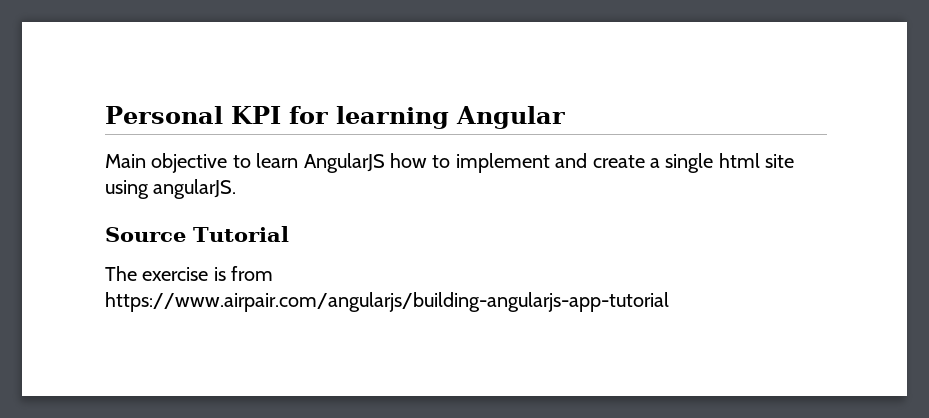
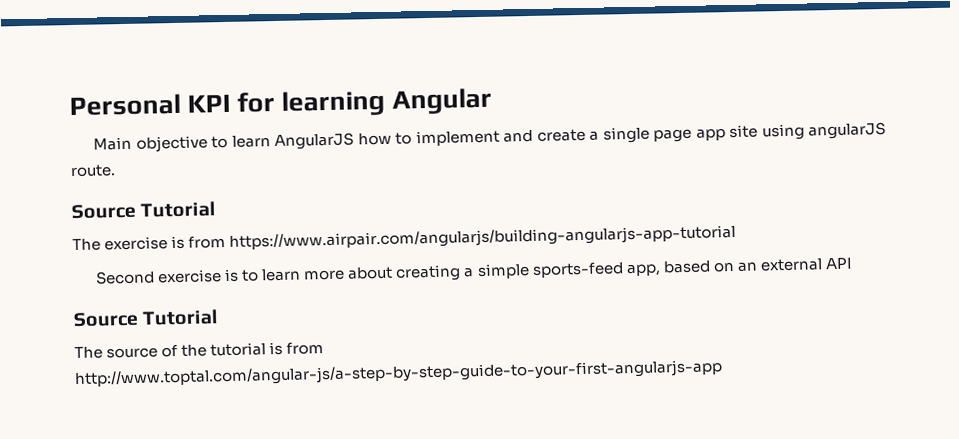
- Main objective to learn AngularJS how to implement and create a single html site using angularJS.
+ Main objective to learn AngularJS how to implement and create a single page app site using angularJS route.
+ Second exercise is to learn more about creating a simple sports-feed app, based on an external API
+ Source Tutorial
+ The source of the tutorial is from http://www.toptal.com/angular-js/a-step-by-step-guide-to-your-first-angularjs-app

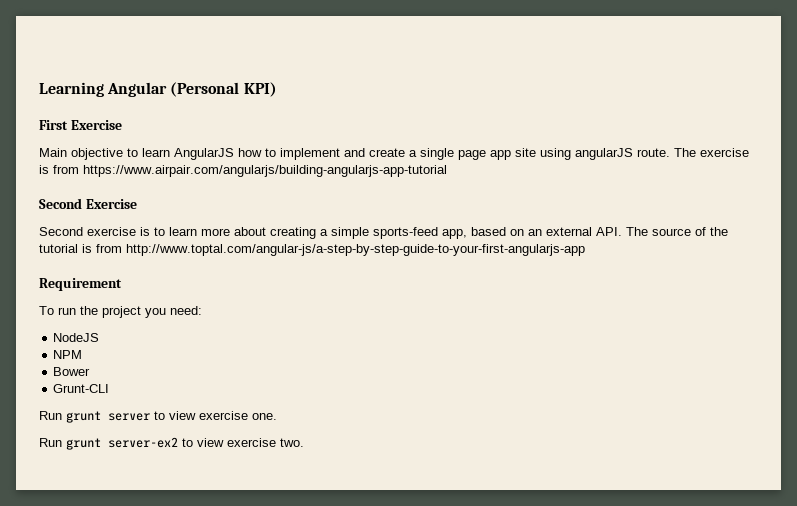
- Personal KPI for learning Angular
+ Learning Angular (Personal KPI)
+ First Exercise
- Main objective to learn AngularJS how to implement and create a single page app site using angularJS route.
- Source Tutorial
- The exercise is from https://www.airpair.com/angularjs/building-angularjs-app-tutorial
+ Main objective to learn AngularJS how to implement and create a single page app site using angularJS route. The exercise is from https://www.airpair.com/angularjs/building-angularjs-app-tutorial
+ Second Exercise
- Second exercise is to learn more about creating a simple sports-feed app, based on an external API
- Source Tutorial
- The source of the tutorial is from http://www.toptal.com/angular-js/a-step-by-step-guide-to-your-first-angularjs-app
+ Second exercise is to learn more about creating a simple sports-feed app, based on an external API. The source of the tutorial is from http://www.toptal.com/angular-js/a-step-by-step-guide-to-your-first-angularjs-app
+ Requirement
+ To run the project you need:
+ NodeJS
+ NPM
+ Bower
+ Grunt-CLI
+ Run grunt server to view exercise one.
+ Run grunt server-ex2 to view exercise two.

